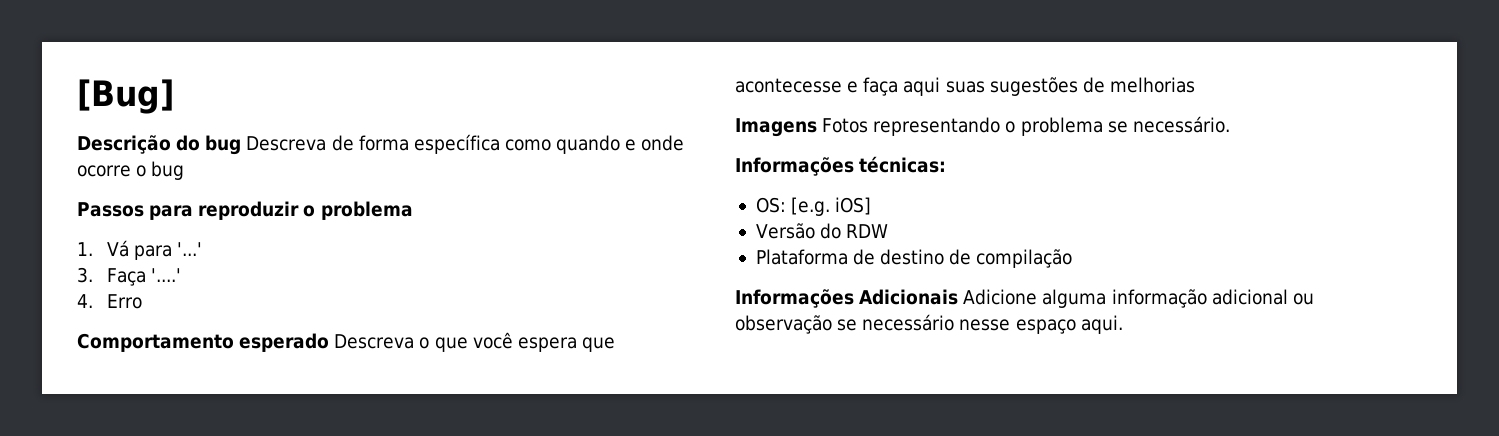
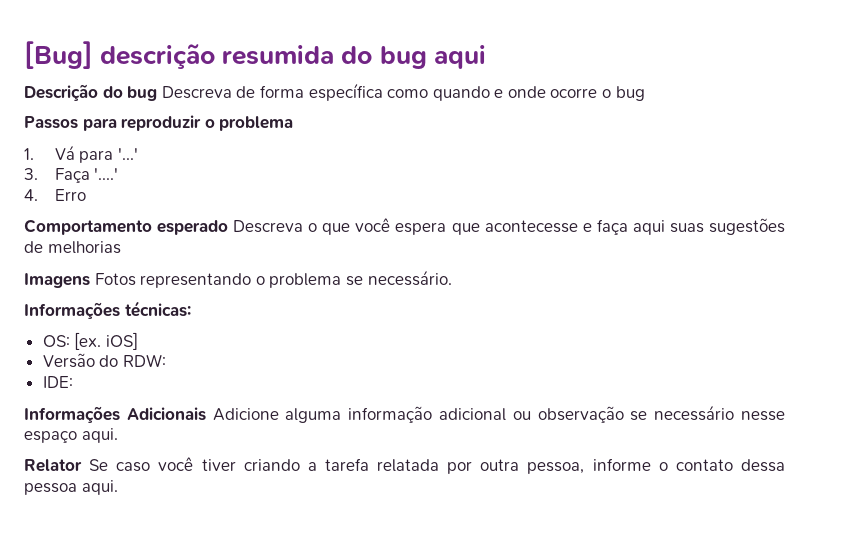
- [Bug]
+ [Bug] descrição resumida do bug aqui
- OS: [e.g. iOS]
+ OS: [ex. iOS]
- Versão do RDW
- Plataforma de destino de compilação
+ Versão do RDW:
+ IDE:
+ Relator Se caso você tiver criando a tarefa relatada por outra pessoa, informe o contato dessa pessoa aqui.

